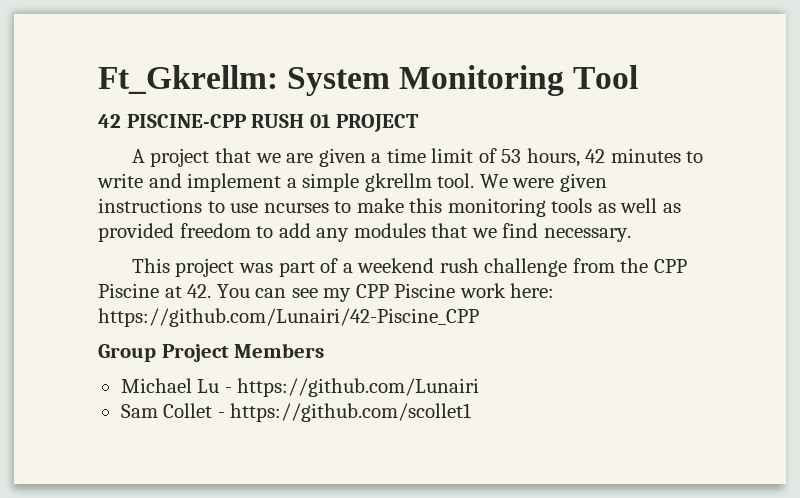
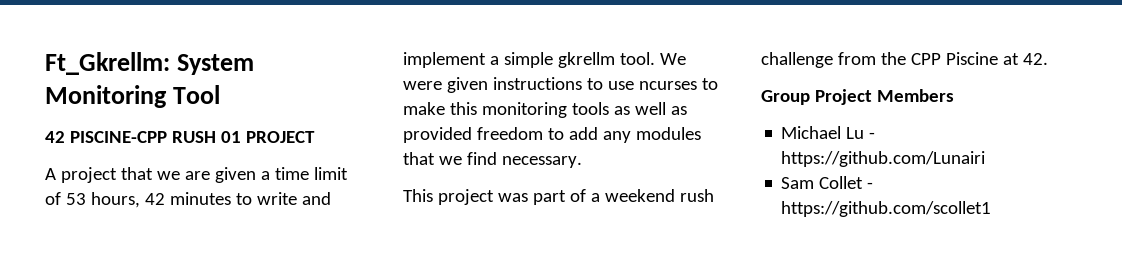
- This project was part of a weekend rush challenge from the CPP Piscine at 42. You can see my CPP Piscine work here: https://github.com/Lunairi/42-Piscine_CPP
+ This project was part of a weekend rush challenge from the CPP Piscine at 42.

